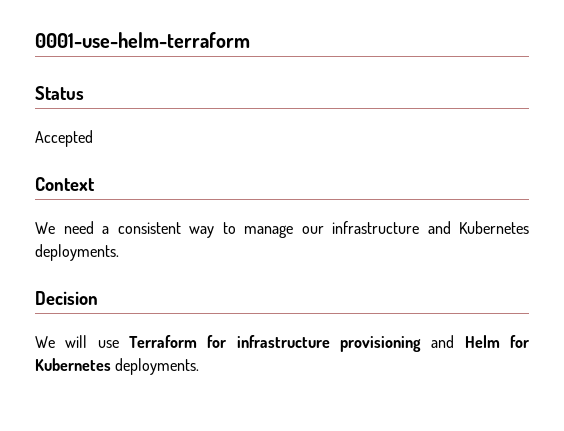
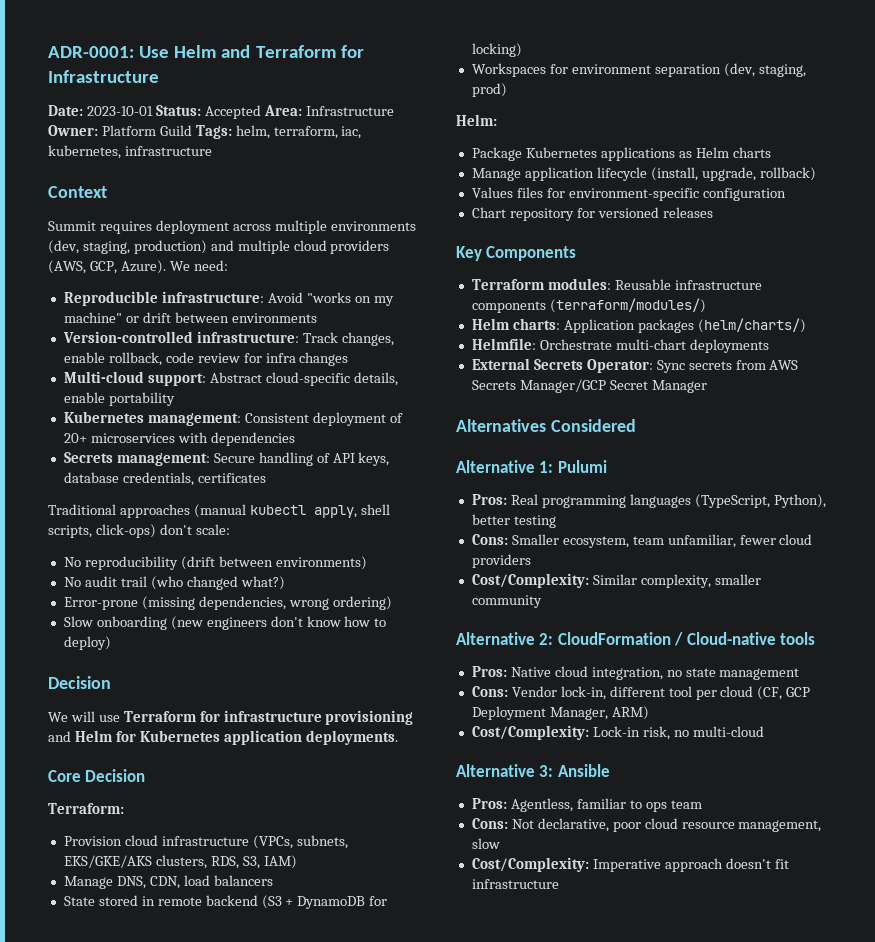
- 0001-use-helm-terraform
- Status
- Accepted
+ ADR-0001: Use Helm and Terraform for Infrastructure
+ Date: 2023-10-01 Status: Accepted Area: Infrastructure Owner: Platform Guild Tags: helm, terraform, iac, kubernetes, infrastructure
  Context
- We need a consistent way to manage our infrastructure and Kubernetes deployments.
+ Summit requires deployment across multiple environments (dev, staging, production) and multiple cloud providers (AWS, GCP, Azure). We need:
+ Reproducible infrastructure: Avoid "works on my machine" or drift between environments
+ Version-controlled infrastructure: Track changes, enable rollback, code review for infra changes
+ Multi-cloud support: Abstract cloud-specific details, enable portability
+ Kubernetes management: Consistent deployment of 20+ microservices with dependencies
+ Secrets management: Secure handling of API keys, database credentials, certificates
+ Traditional approaches (manual kubectl apply, shell scripts, click-ops) don't scale:
+ No reproducibility (drift between environments)
+ No audit trail (who changed what?)
+ Error-prone (missing dependencies, wrong ordering)
+ Slow onboarding (new engineers don't know how to deploy)
- We will use Terraform for infrastructure provisioning and Helm for Kubernetes deployments.
+ We will use Terraform for infrastructure provisioning and Helm for Kubernetes application deployments.
+ Core Decision
+ Terraform:
+ Provision cloud infrastructure (VPCs, subnets, EKS/GKE/AKS clusters, RDS, S3, IAM)
+ Manage DNS, CDN, load balancers
+ State stored in remote backend (S3 + DynamoDB for locking)
+ Workspaces for environment separation (dev, staging, prod)
+ Helm:
+ Package Kubernetes applications as Helm charts
+ Manage application lifecycle (install, upgrade, rollback)
+ Values files for environment-specific configuration
+ Chart repository for versioned releases
+ Key Components
+ Terraform modules: Reusable infrastructure components (terraform/modules/)
+ Helm charts: Application packages (helm/charts/)
+ Helmfile: Orchestrate multi-chart deployments
+ External Secrets Operator: Sync secrets from AWS Secrets Manager/GCP Secret Manager
+ Alternatives Considered
+ Alternative 1: Pulumi
+ Pros: Real programming languages (TypeScript, Python), better testing
+ Cons: Smaller ecosystem, team unfamiliar, fewer cloud providers
+ Cost/Complexity: Similar complexity, smaller community
+ Alternative 2: CloudFormation / Cloud-native tools
+ Pros: Native cloud integration, no state management
+ Cons: Vendor lock-in, different tool per cloud (CF, GCP Deployment Manager, ARM)
+ Cost/Complexity: Lock-in risk, no multi-cloud
+ Alternative 3: Ansible
+ Pros: Agentless, familiar to ops team
+ Cons: Not declarative, poor cloud resource management, slow
+ Cost/Complexity: Imperative approach doesn't fit infrastructure

